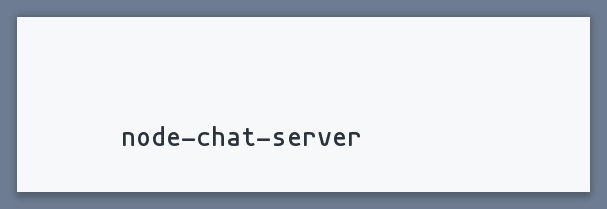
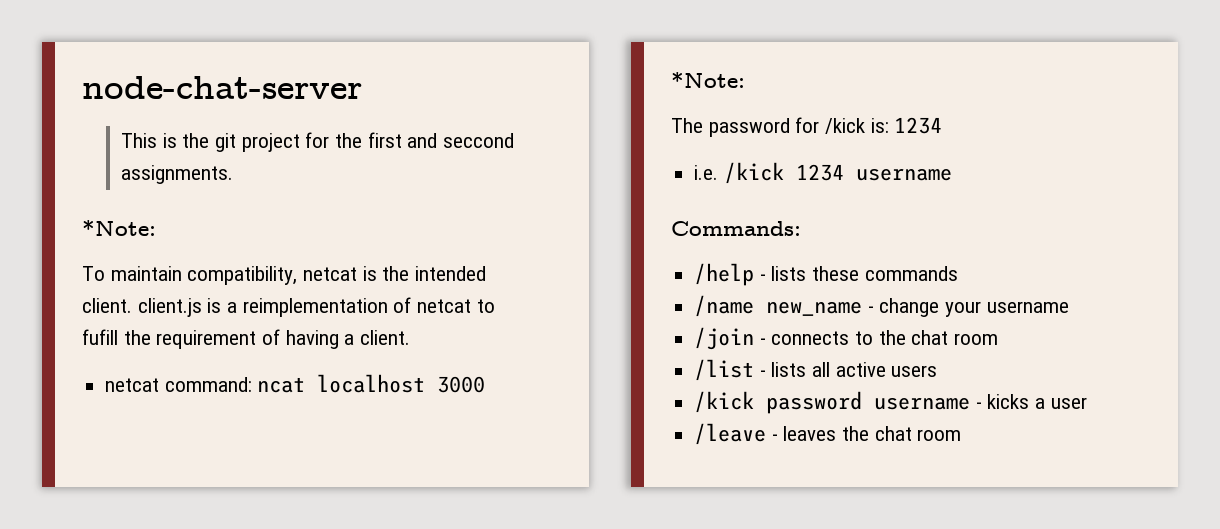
+ This is the git project for the first and seccond assignments.
+ *Note:
+ To maintain compatibility, netcat is the intended client. client.js is a reimplementation of netcat to fufill the requirement of having a client.
+ netcat command: ncat localhost 3000
+ *Note:
+ The password for /kick is: 1234
+ i.e. /kick 1234 username
+ Commands:
+ /help - lists these commands
+ /name new_name - change your username
+ /join - connects to the chat room
+ /list - lists all active users
+ /kick password username - kicks a user
+ /leave - leaves the chat room

